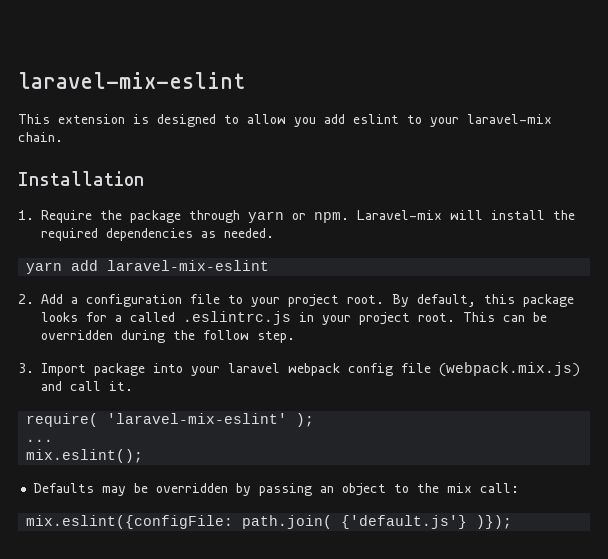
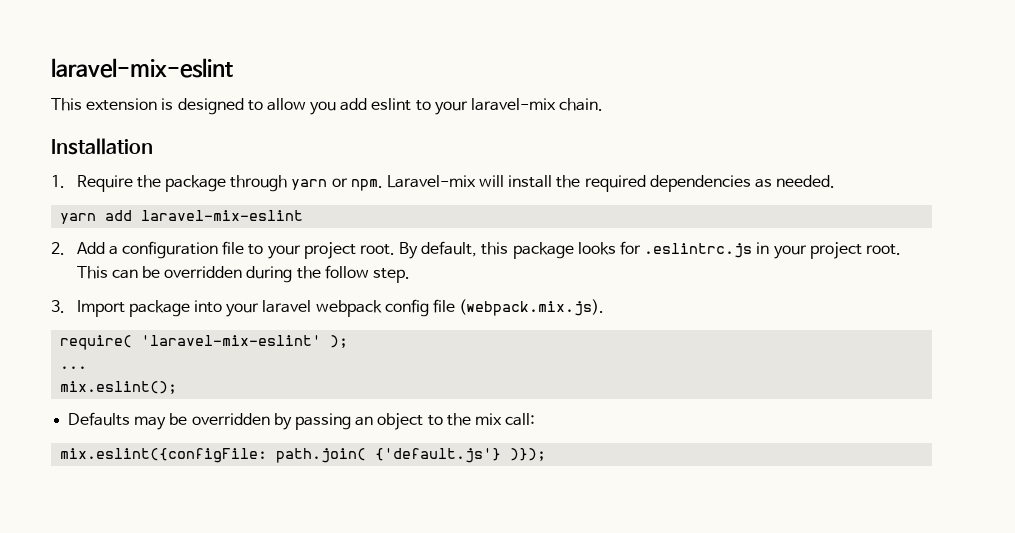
- By default, this package looks for a called .eslintrc.js in your project root.
+ By default, this package looks for .eslintrc.js in your project root.
- 3. Import package into your laravel webpack config file (webpack.mix.js) and call it.
+ 3. Import package into your laravel webpack config file (webpack.mix.js).

